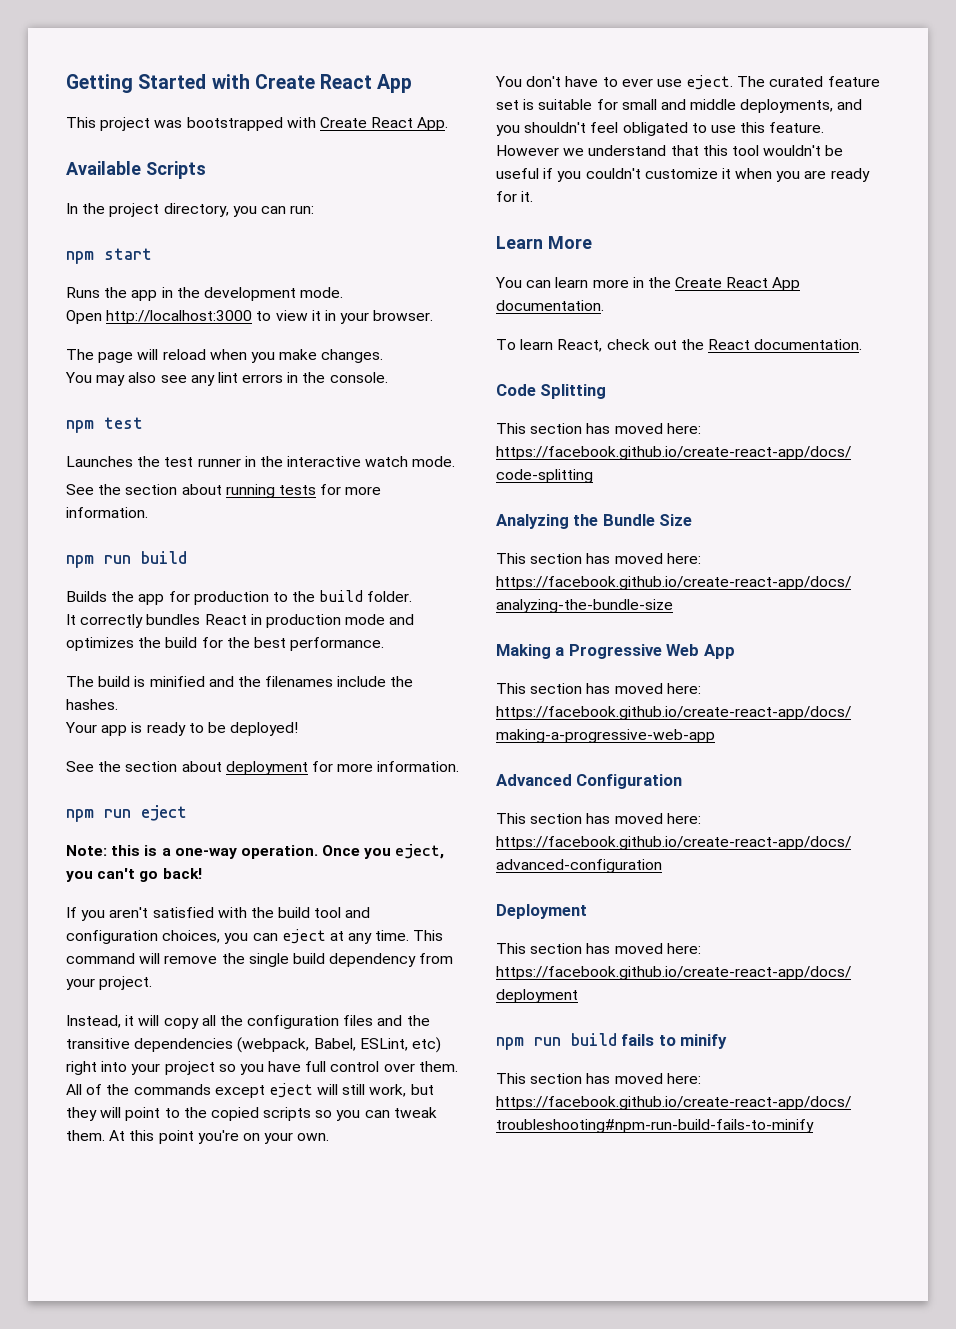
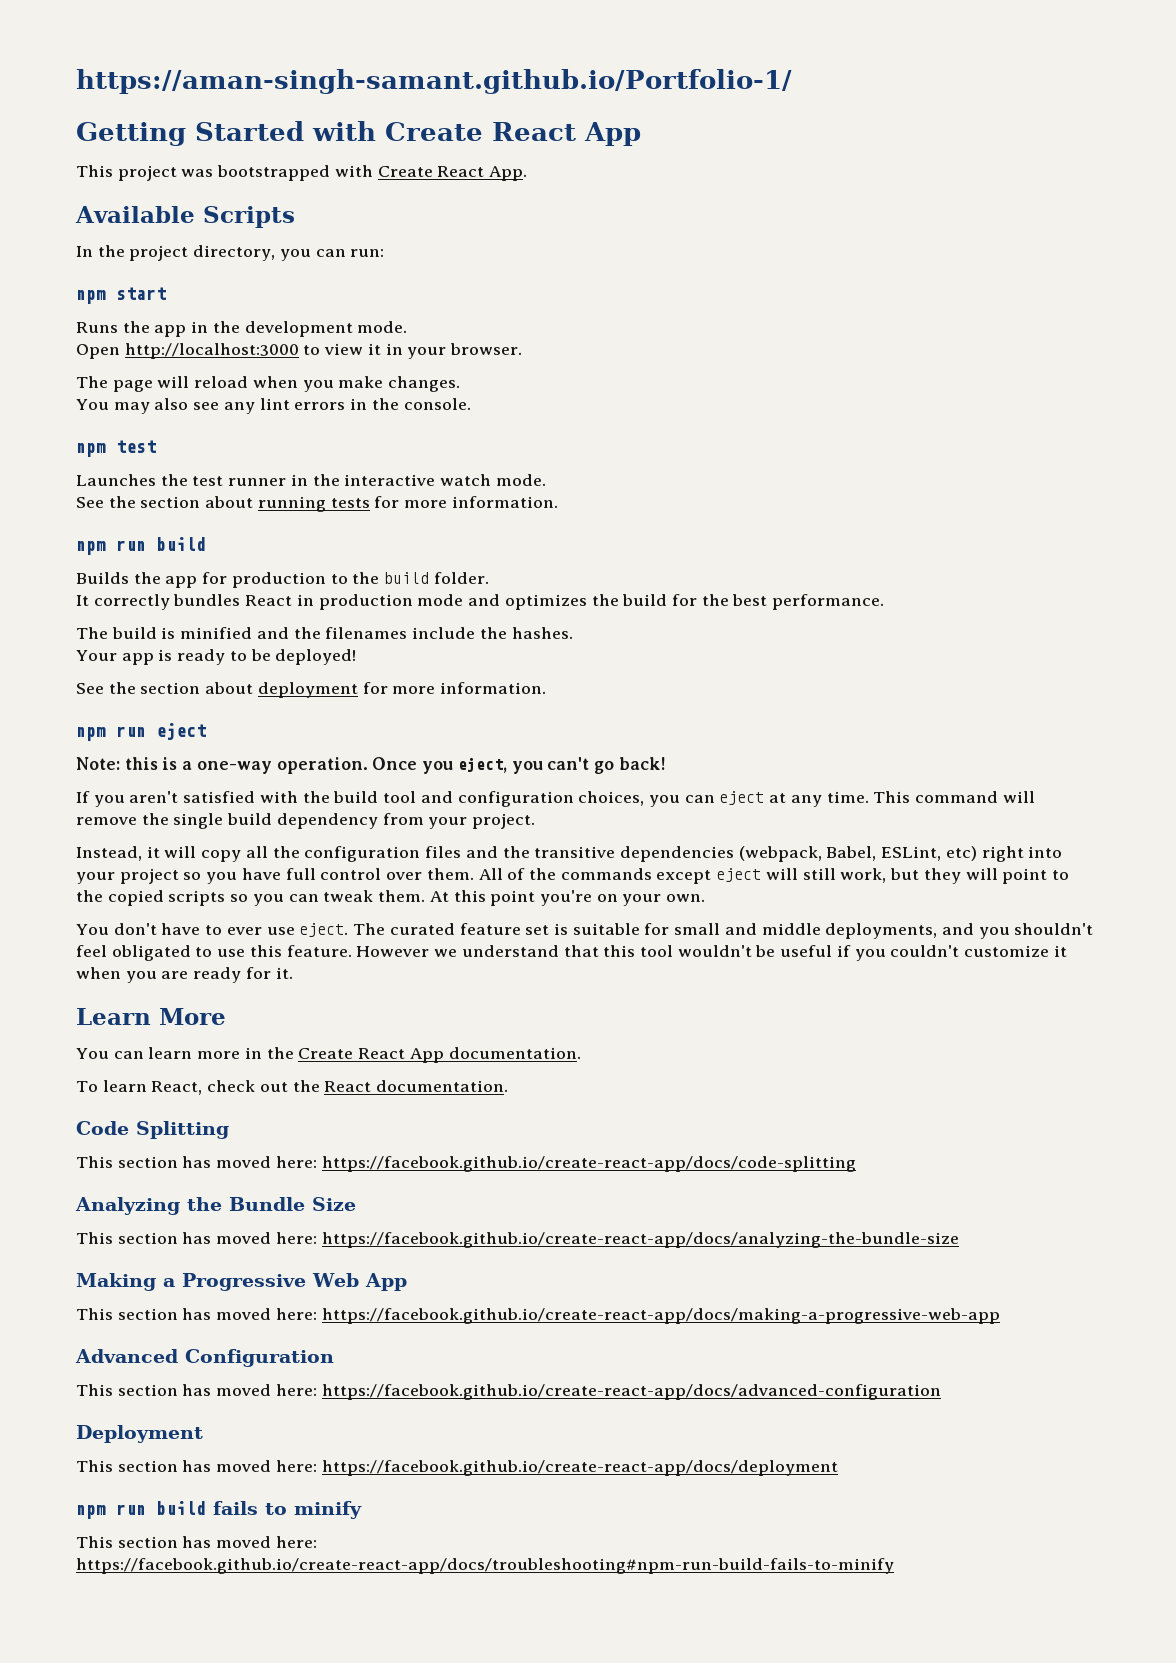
+ https://aman-singh-samant.github.io/Portfolio-1/

